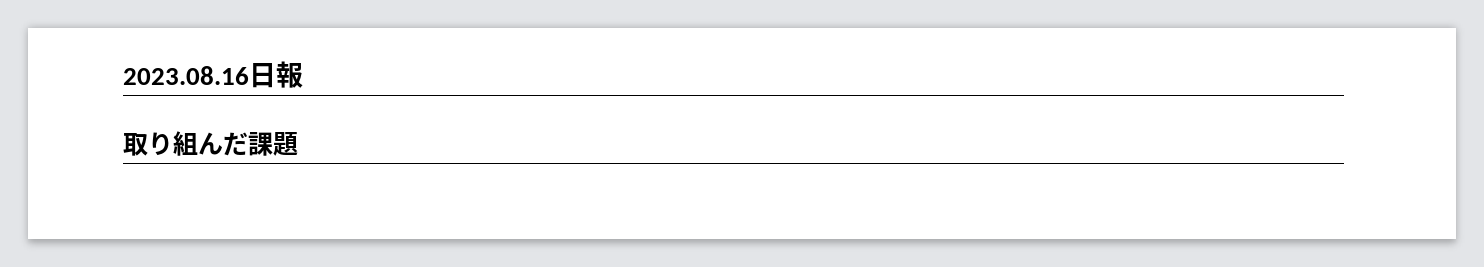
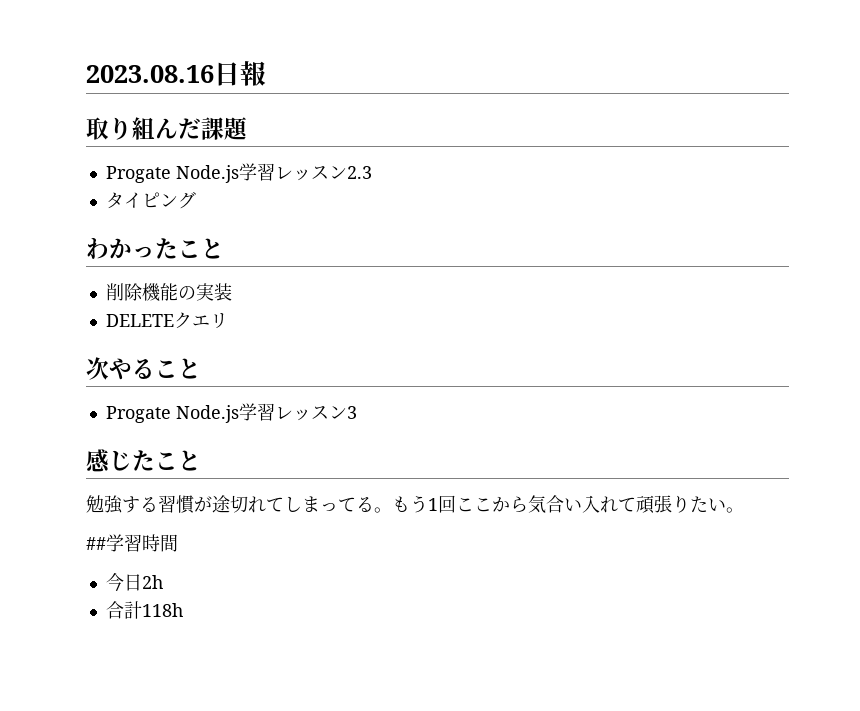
+ Progate Node.js学習レッスン2.3
+ タイピング
+ わかったこと
+ 削除機能の実装
+ DELETEクエリ
+ 次やること
+ Progate Node.js学習レッスン3
+ 感じたこと
+ 勉強する習慣が途切れてしまってる。もう1回ここから気合い入れて頑張りたい。
+ ##学習時間
+ 今日2h
+ 合計118h

